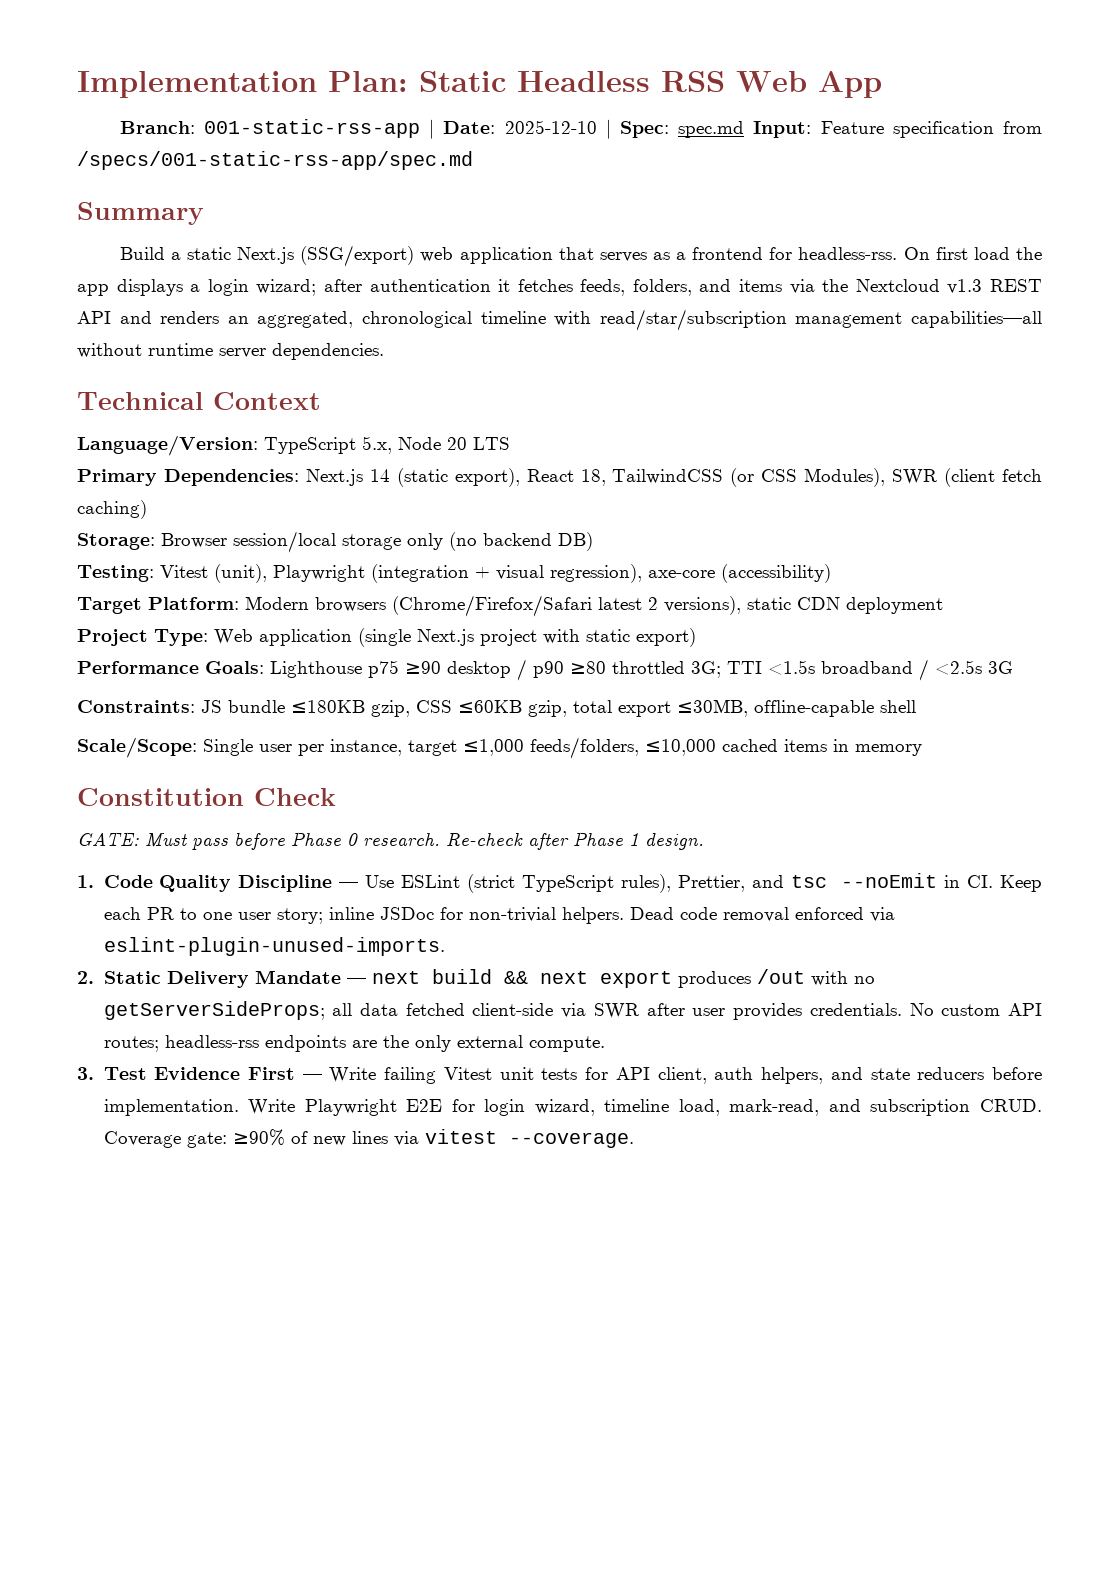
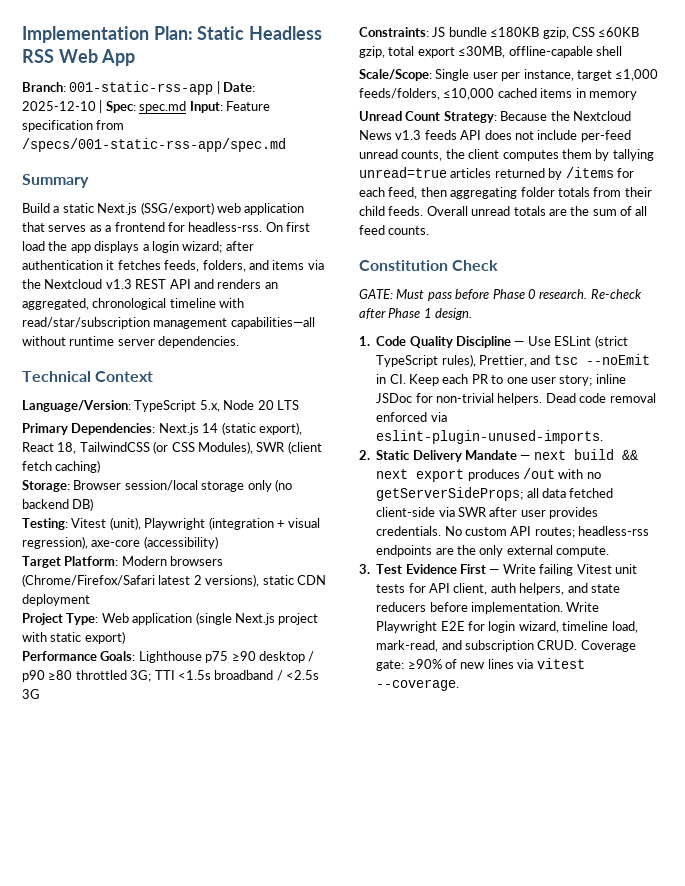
+ Unread Count Strategy: Because the Nextcloud News v1.3 feeds API does not include per-feed unread counts, the client computes them by tallying unread=true articles returned by /items for each feed, then aggregating folder totals from their child feeds. Overall unread totals are the sum of all feed counts.

